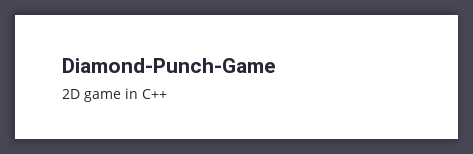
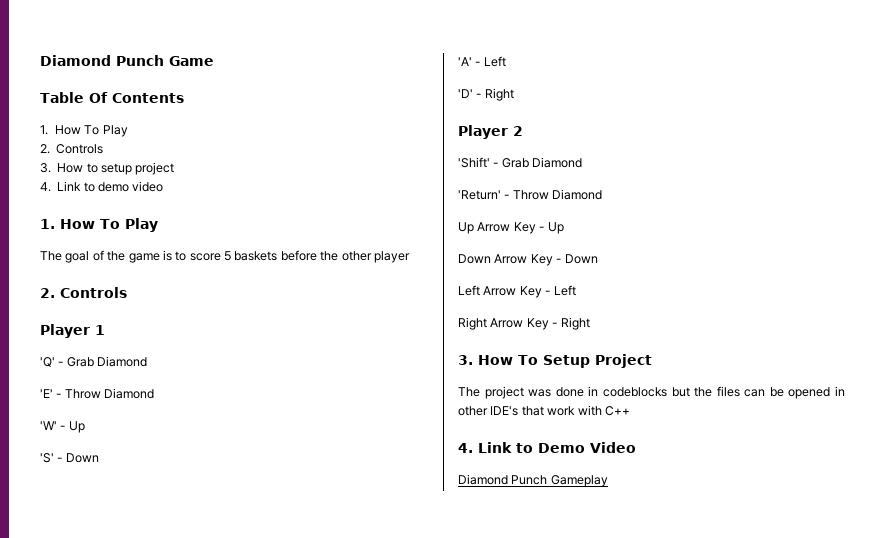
- Diamond-Punch-Game
- 2D game in C++
+ Diamond Punch Game
+ Table Of Contents
+ 1. How To Play
+ 2. Controls
+ 3. How to setup project
+ 4. Link to demo video
+ 1. How To Play
+ The goal of the game is to score 5 baskets before the other player
+ 2. Controls
+ Player 1
+ 'Q' - Grab Diamond
+ 'E' - Throw Diamond
+ 'W' - Up
+ 'S' - Down
+ 'A' - Left
+ 'D' - Right
+ Player 2
+ 'Shift' - Grab Diamond
+ 'Return' - Throw Diamond
+ Up Arrow Key - Up
+ Down Arrow Key - Down
+ Left Arrow Key - Left
+ Right Arrow Key - Right
+ 3. How To Setup Project
+ The project was done in codeblocks but the files can be opened in other IDE's that work with C++
+ 4. Link to Demo Video
+ Diamond Punch Gameplay

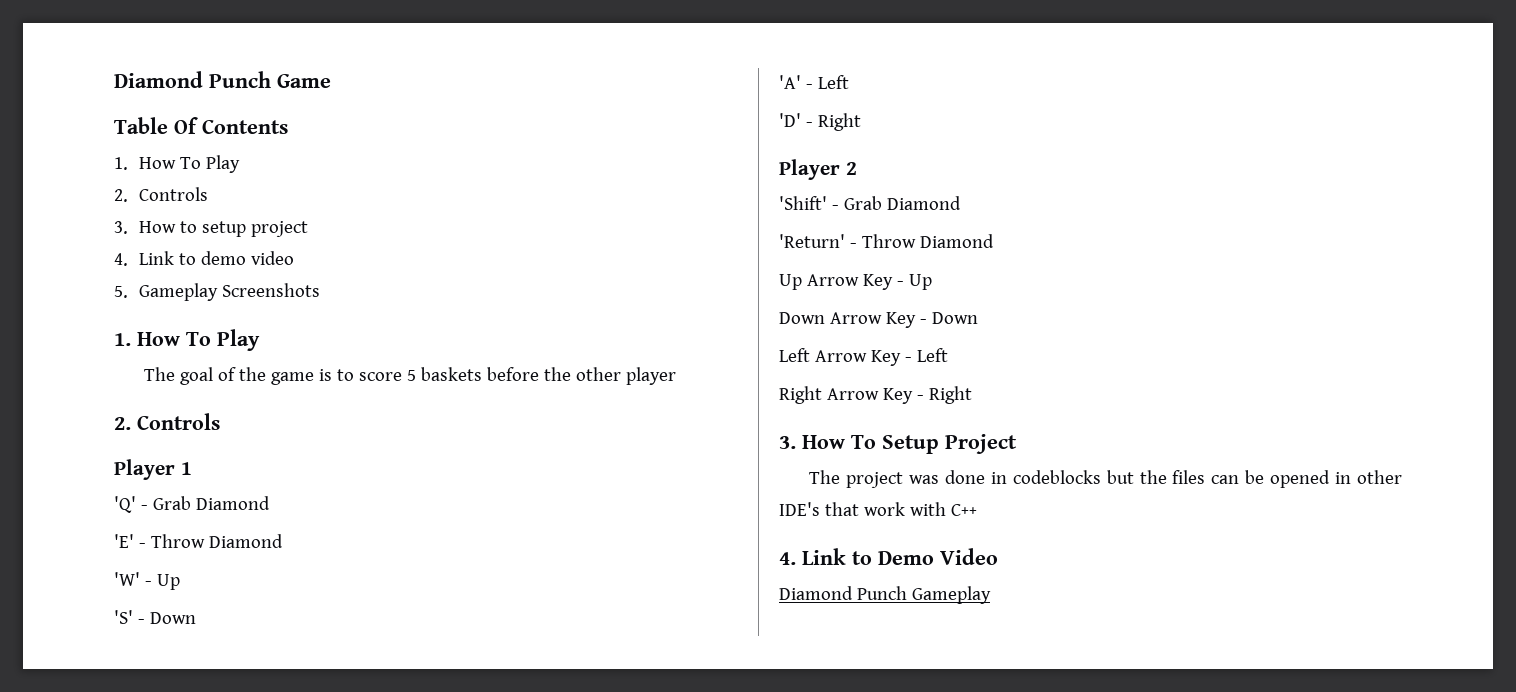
+ 5. Gameplay Screenshots

